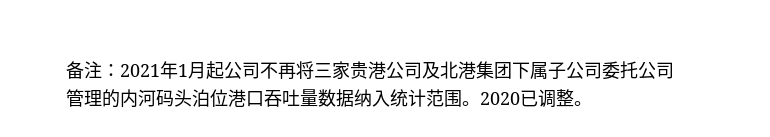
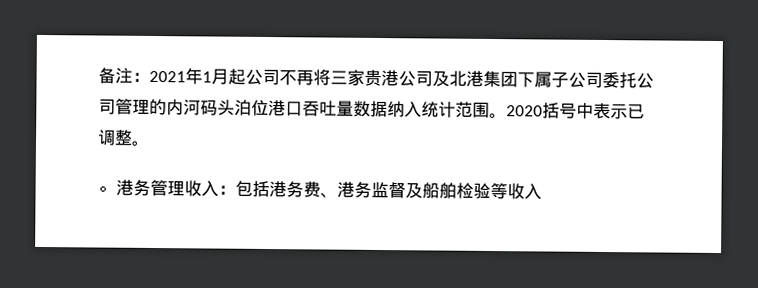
- 2020已调整。
+ 2020括号中表示已调整。
+ 港务管理收入：包括港务费、港务监督及船舶检验等收入

